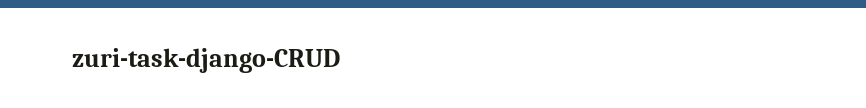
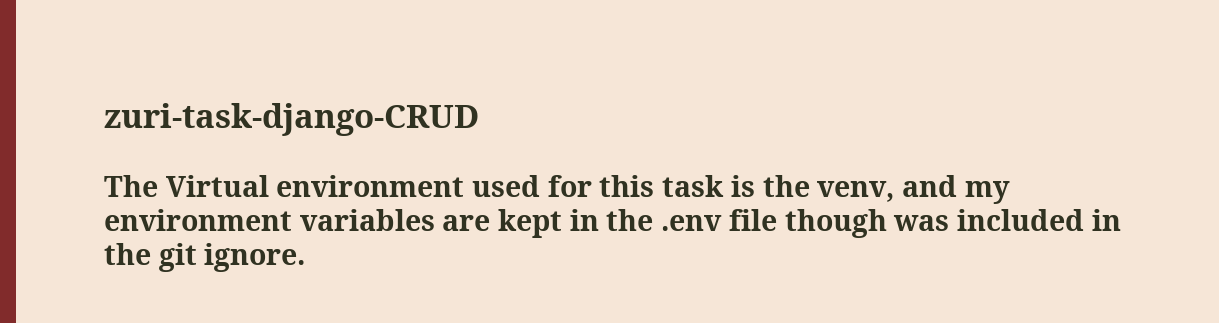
+ The Virtual environment used for this task is the venv, and my environment variables are kept in the .env file though was included in the git ignore.

